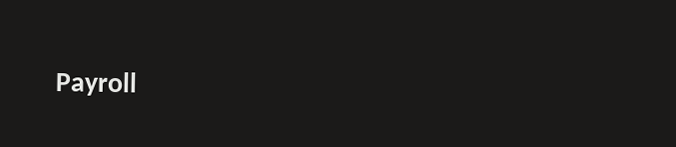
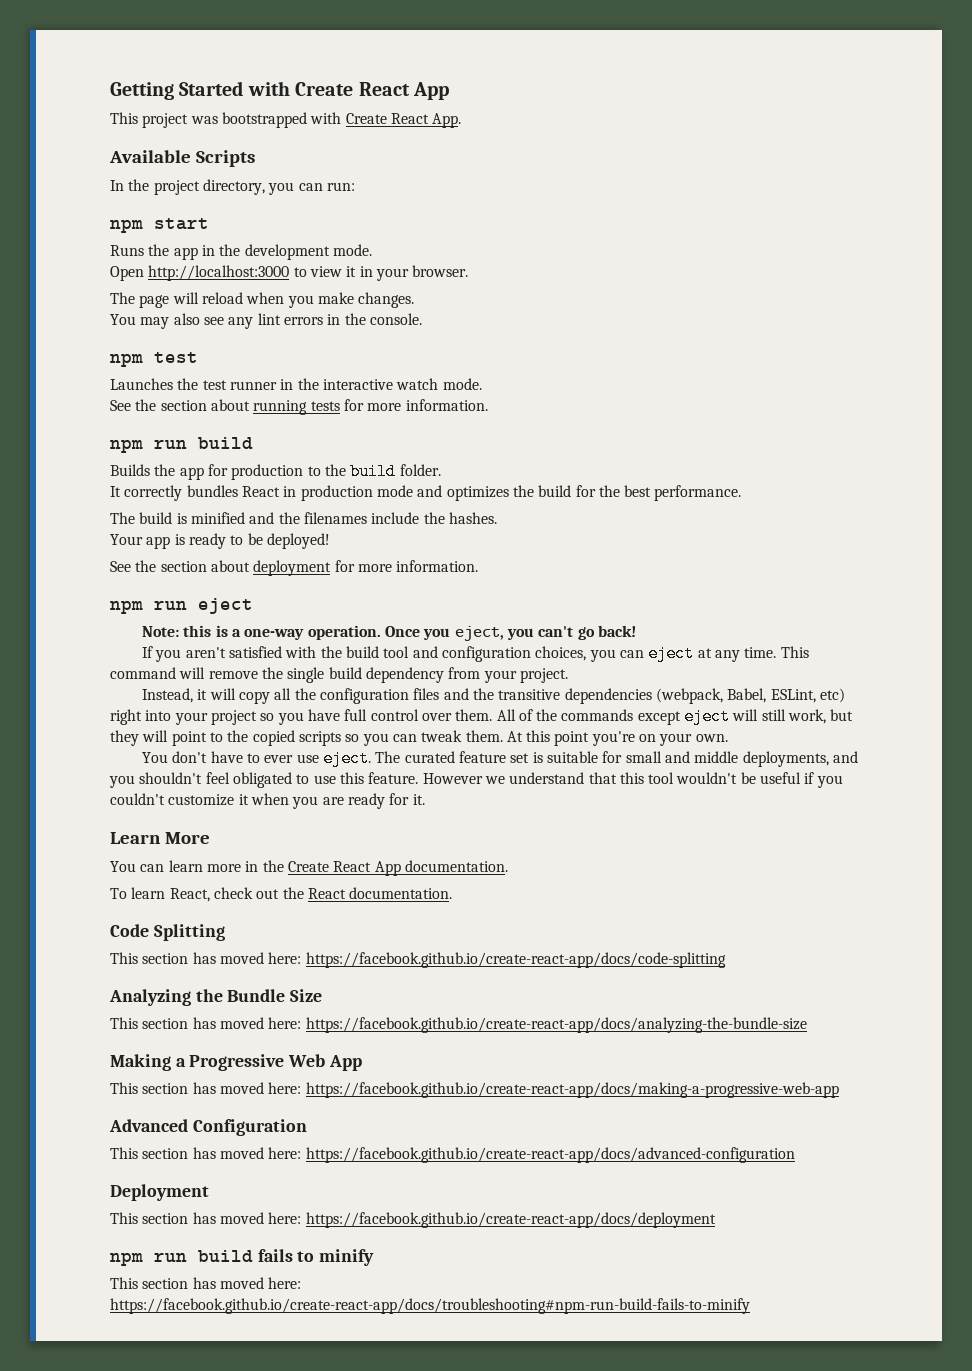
- Payroll
+ Getting Started with Create React App
+ This project was bootstrapped with Create React App.
+ Available Scripts
+ In the project directory, you can run:
+ npm start
+ Runs the app in the development mode.
+ Open http://localhost:3000 to view it in your browser.
+ The page will reload when you make changes.
+ You may also see any lint errors in the console.
+ npm test
+ Launches the test runner in the interactive watch mode.
+ See the section about running tests for more information.
+ npm run build
+ Builds the app for production to the build folder.
+ It correctly bundles React in production mode and optimizes the build for the best performance.
+ The build is minified and the filenames include the hashes.
+ Your app is ready to be deployed!
+ See the section about deployment for more information.
+ npm run eject
+ Note: this is a one-way operation. Once you eject, you can't go back!
+ If you aren't satisfied with the build tool and configuration choices, you can eject at any time. This command will remove the single build dependency from your project.
+ Instead, it will copy all the configuration files and the transitive dependencies (webpack, Babel, ESLint, etc) right into your project so you have full control over them. All of the commands except eject will still work, but they will point to the copied scripts so you can tweak them. At this point you're on your own.
+ You don't have to ever use eject. The curated feature set is suitable for small and middle deployments, and you shouldn't feel obligated to use this feature. However we understand that this tool wouldn't be useful if you couldn't customize it when you are ready for it.
+ Learn More
+ You can learn more in the Create React App documentation.
+ To learn React, check out the React documentation.
+ Code Splitting
+ This section has moved here: https://facebook.github.io/create-react-app/docs/code-splitting
+ Analyzing the Bundle Size
+ This section has moved here: https://facebook.github.io/create-react-app/docs/analyzing-the-bundle-size
+ Making a Progressive Web App
+ This section has moved here: https://facebook.github.io/create-react-app/docs/making-a-progressive-web-app
+ Advanced Configuration
+ This section has moved here: https://facebook.github.io/create-react-app/docs/advanced-configuration
+ Deployment
+ This section has moved here: https://facebook.github.io/create-react-app/docs/deployment
+ npm run build fails to minify
+ This section has moved here: https://facebook.github.io/create-react-app/docs/troubleshooting#npm-run-build-fails-to-minify

